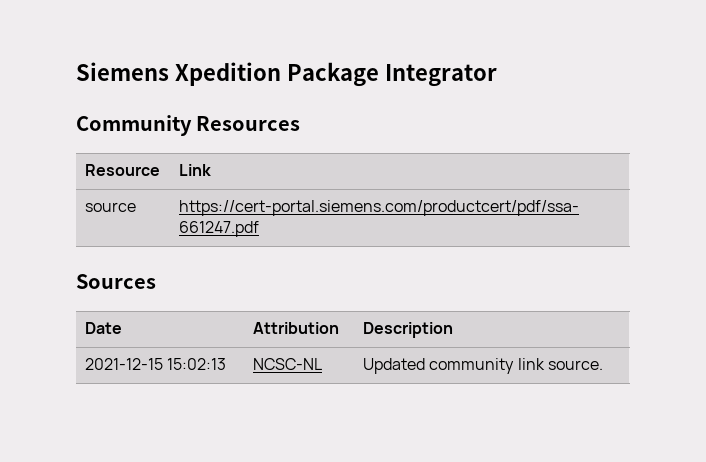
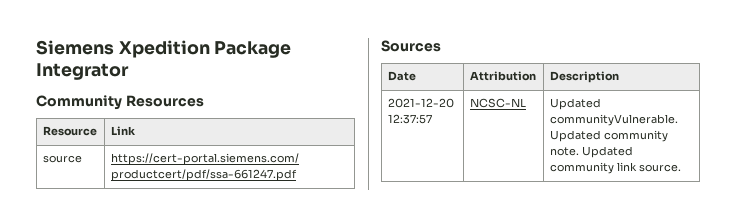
- 2021-12-15 15:02:13 | NCSC-NL | Updated community link source.
+ 2021-12-20 12:37:57 | NCSC-NL | Updated communityVulnerable. Updated community note. Updated community link source.

